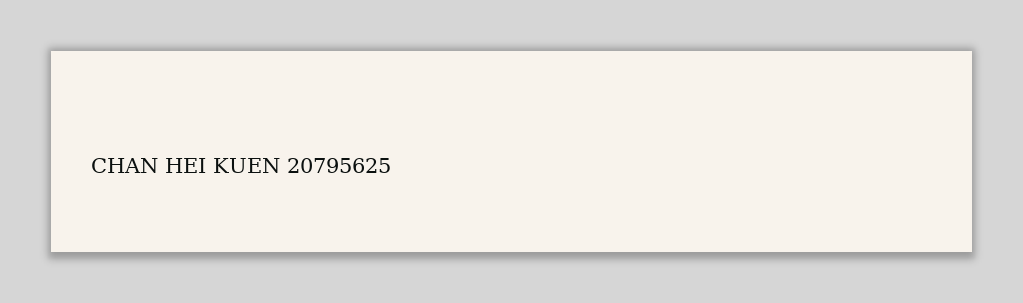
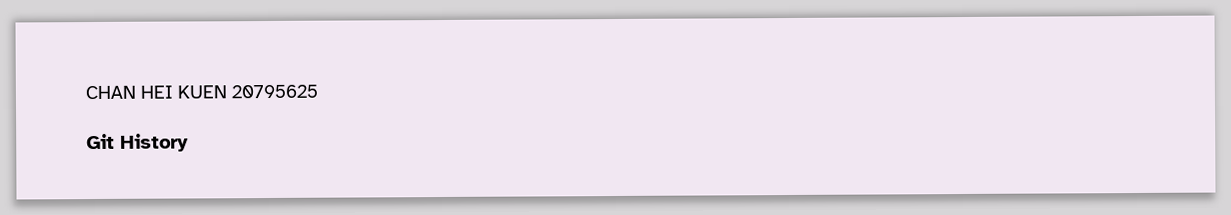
+ Git History

